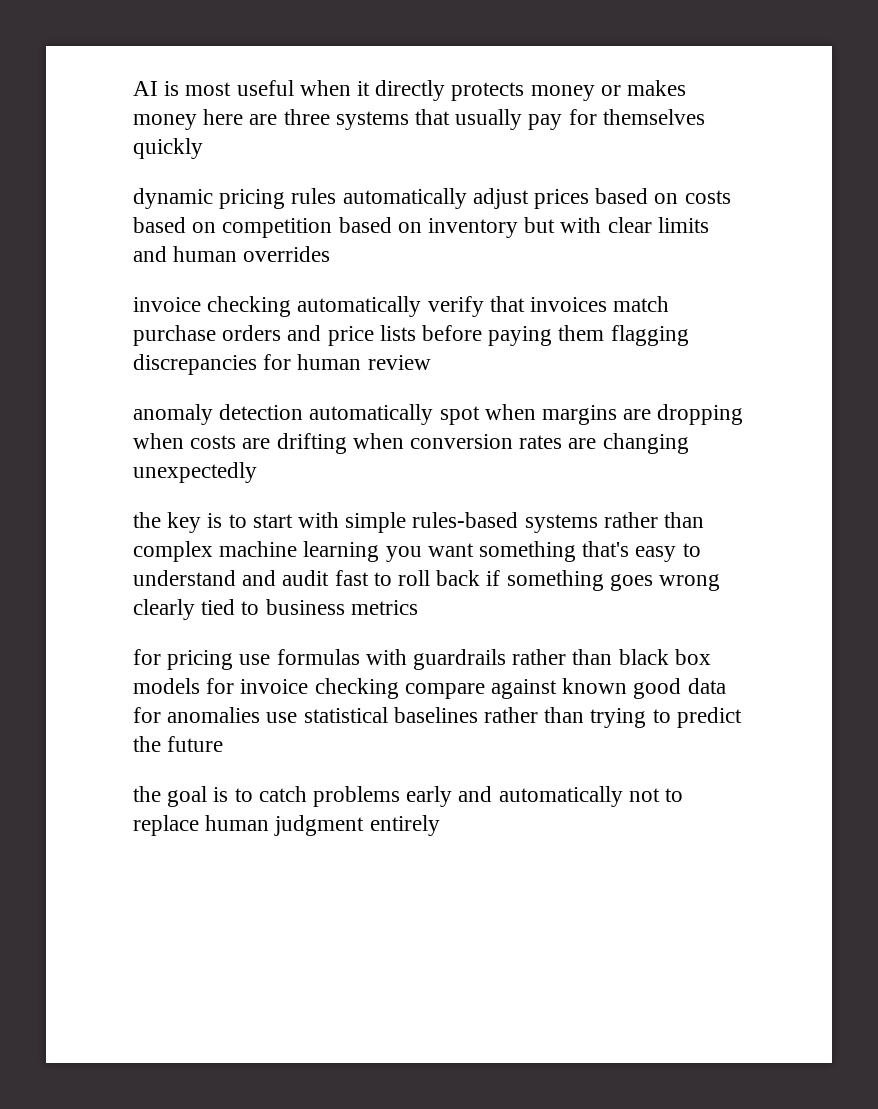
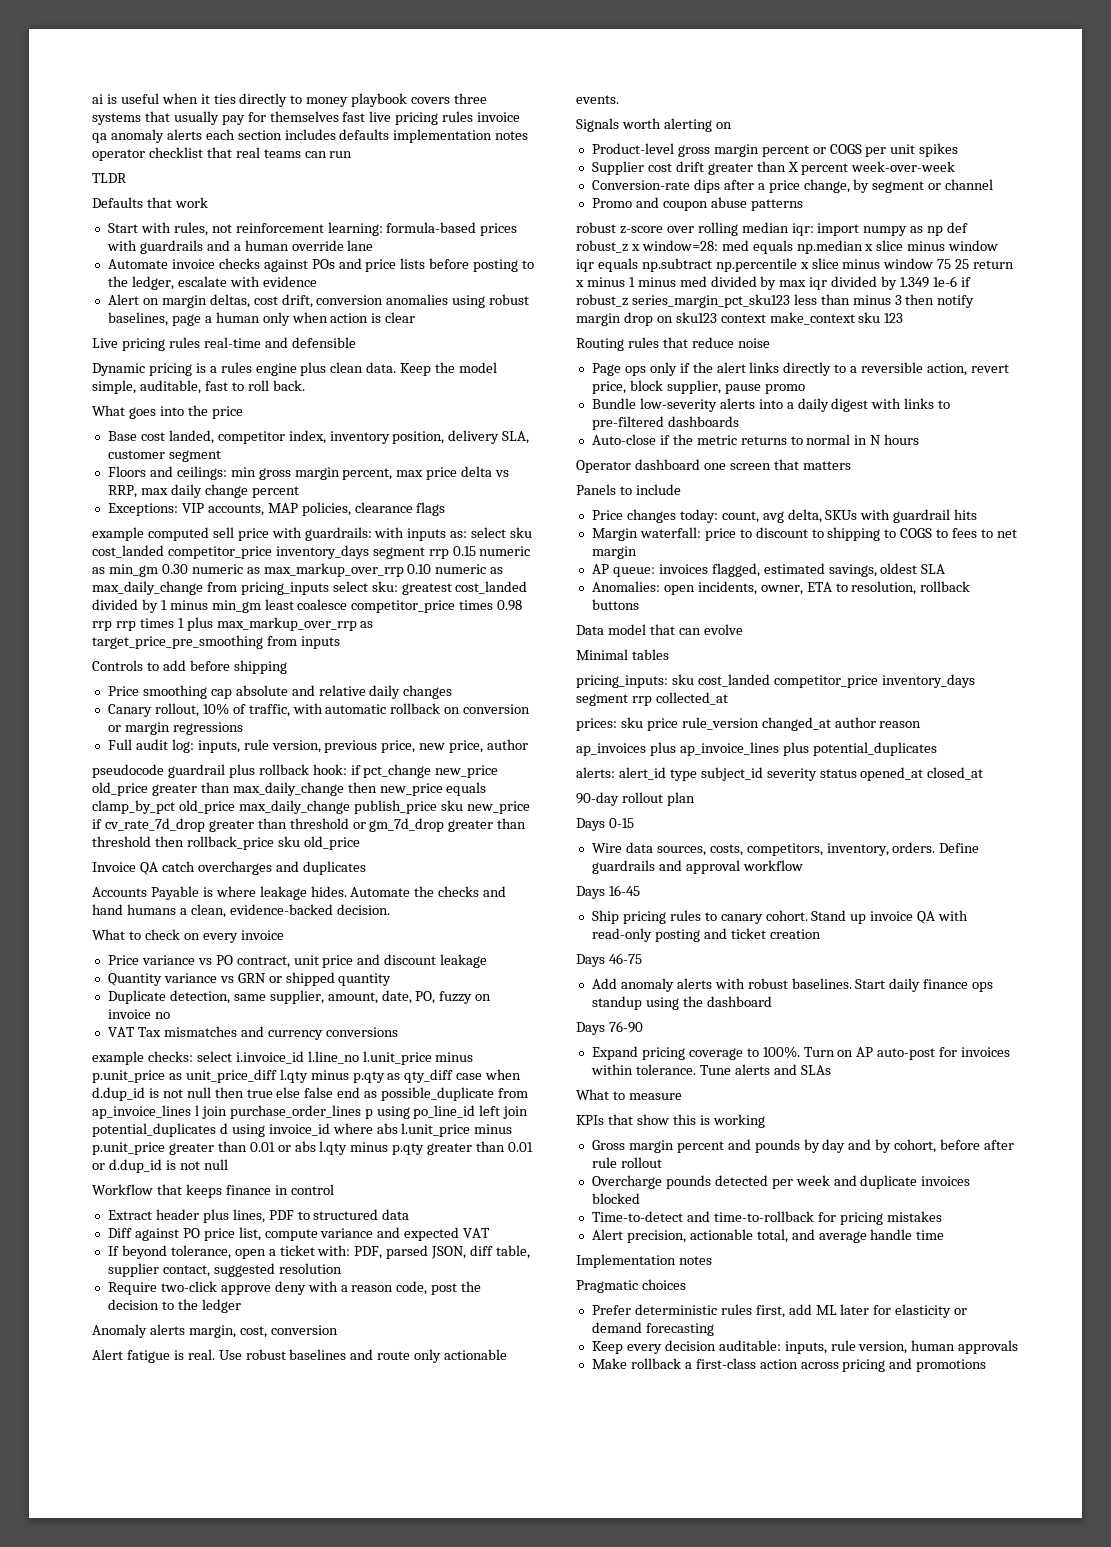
- AI is most useful when it directly protects money or makes money here are three systems that usually pay for themselves quickly
- dynamic pricing rules automatically adjust prices based on costs based on competition based on inventory but with clear limits and human overrides
- invoice checking automatically verify that invoices match purchase orders and price lists before paying them flagging discrepancies for human review
- anomaly detection automatically spot when margins are dropping when costs are drifting when conversion rates are changing unexpectedly
- the key is to start with simple rules-based systems rather than complex machine learning you want something that's easy to understand and audit fast to roll back if something goes wrong clearly tied to business metrics
- for pricing use formulas with guardrails rather than black box models for invoice checking compare against known good data for anomalies use statistical baselines rather than trying to predict the future
- the goal is to catch problems early and automatically not to replace human judgment entirely
+ ai is useful when it ties directly to money playbook covers three systems that usually pay for themselves fast live pricing rules invoice qa anomaly alerts each section includes defaults implementation notes operator checklist that real teams can run
+ TLDR
+ Defaults that work
+ Start with rules, not reinforcement learning: formula-based prices with guardrails and a human override lane
+ Automate invoice checks against POs and price lists before posting to the ledger, escalate with evidence
+ Alert on margin deltas, cost drift, conversion anomalies using robust baselines, page a human only when action is clear
+ Live pricing rules real-time and defensible
+ Dynamic pricing is a rules engine plus clean data. Keep the model simple, auditable, fast to roll back.
+ What goes into the price
+ Base cost landed, competitor index, inventory position, delivery SLA, customer segment
+ Floors and ceilings: min gross margin percent, max price delta vs RRP, max daily change percent
+ Exceptions: VIP accounts, MAP policies, clearance flags
+ example computed sell price with guardrails: with inputs as: select sku cost_landed competitor_price inventory_days segment rrp 0.15 numeric as min_gm 0.30 numeric as max_markup_over_rrp 0.10 numeric as max_daily_change from pricing_inputs select sku: greatest cost_landed divided by 1 minus min_gm least coalesce competitor_price times 0.98 rrp rrp times 1 plus max_markup_over_rrp as target_price_pre_smoothing from inputs
+ Controls to add before shipping
+ Price smoothing cap absolute and relative daily changes
+ Canary rollout, 10% of traffic, with automatic rollback on conversion or margin regressions
+ Full audit log: inputs, rule version, previous price, new price, author
+ pseudocode guardrail plus rollback hook: if pct_change new_price old_price greater than max_daily_change then new_price equals clamp_by_pct old_price max_daily_change publish_price sku new_price if cv_rate_7d_drop greater than threshold or gm_7d_drop greater than threshold then rollback_price sku old_price
+ Invoice QA catch overcharges and duplicates
+ Accounts Payable is where leakage hides. Automate the checks and hand humans a clean, evidence-backed decision.
+ What to check on every invoice
+ Price variance vs PO contract, unit price and discount leakage
+ Quantity variance vs GRN or shipped quantity
+ Duplicate detection, same supplier, amount, date, PO, fuzzy on invoice no
+ VAT Tax mismatches and currency conversions
+ example checks: select i.invoice_id l.line_no l.unit_price minus p.unit_price as unit_price_diff l.qty minus p.qty as qty_diff case when d.dup_id is not null then true else false end as possible_duplicate from ap_invoice_lines l join purchase_order_lines p using po_line_id left join potential_duplicates d using invoice_id where abs l.unit_price minus p.unit_price greater than 0.01 or abs l.qty minus p.qty greater than 0.01 or d.dup_id is not null
+ Workflow that keeps finance in control
+ Extract header plus lines, PDF to structured data
+ Diff against PO price list, compute variance and expected VAT
+ If beyond tolerance, open a ticket with: PDF, parsed JSON, diff table, supplier contact, suggested resolution
+ Require two-click approve deny with a reason code, post the decision to the ledger
+ Anomaly alerts margin, cost, conversion
+ Alert fatigue is real. Use robust baselines and route only actionable events.
+ Signals worth alerting on
+ Product-level gross margin percent or COGS per unit spikes
+ Supplier cost drift greater than X percent week-over-week
+ Conversion-rate dips after a price change, by segment or channel
+ Promo and coupon abuse patterns
+ robust z-score over rolling median iqr: import numpy as np def robust_z x window=28: med equals np.median x slice minus window iqr equals np.subtract np.percentile x slice minus window 75 25 return x minus 1 minus med divided by max iqr divided by 1.349 1e-6 if robust_z series_margin_pct_sku123 less than minus 3 then notify margin drop on sku123 context make_context sku 123
+ Routing rules that reduce noise
+ Page ops only if the alert links directly to a reversible action, revert price, block supplier, pause promo
+ Bundle low-severity alerts into a daily digest with links to pre-filtered dashboards
+ Auto-close if the metric returns to normal in N hours
+ Operator dashboard one screen that matters
+ Panels to include
+ Price changes today: count, avg delta, SKUs with guardrail hits
+ Margin waterfall: price to discount to shipping to COGS to fees to net margin
+ AP queue: invoices flagged, estimated savings, oldest SLA
+ Anomalies: open incidents, owner, ETA to resolution, rollback buttons
+ Data model that can evolve
+ Minimal tables
+ pricing_inputs: sku cost_landed competitor_price inventory_days segment rrp collected_at
+ prices: sku price rule_version changed_at author reason
+ ap_invoices plus ap_invoice_lines plus potential_duplicates
+ alerts: alert_id type subject_id severity status opened_at closed_at
+ 90-day rollout plan
+ Days 0-15
+ Wire data sources, costs, competitors, inventory, orders. Define guardrails and approval workflow
+ Days 16-45
+ Ship pricing rules to canary cohort. Stand up invoice QA with read-only posting and ticket creation
+ Days 46-75
+ Add anomaly alerts with robust baselines. Start daily finance ops standup using the dashboard
+ Days 76-90
+ Expand pricing coverage to 100%. Turn on AP auto-post for invoices within tolerance. Tune alerts and SLAs
+ What to measure
+ KPIs that show this is working
+ Gross margin percent and pounds by day and by cohort, before after rule rollout
+ Overcharge pounds detected per week and duplicate invoices blocked
+ Time-to-detect and time-to-rollback for pricing mistakes
+ Alert precision, actionable total, and average handle time
+ Implementation notes
+ Pragmatic choices
+ Prefer deterministic rules first, add ML later for elasticity or demand forecasting
+ Keep every decision auditable: inputs, rule version, human approvals
+ Make rollback a first-class action across pricing and promotions

